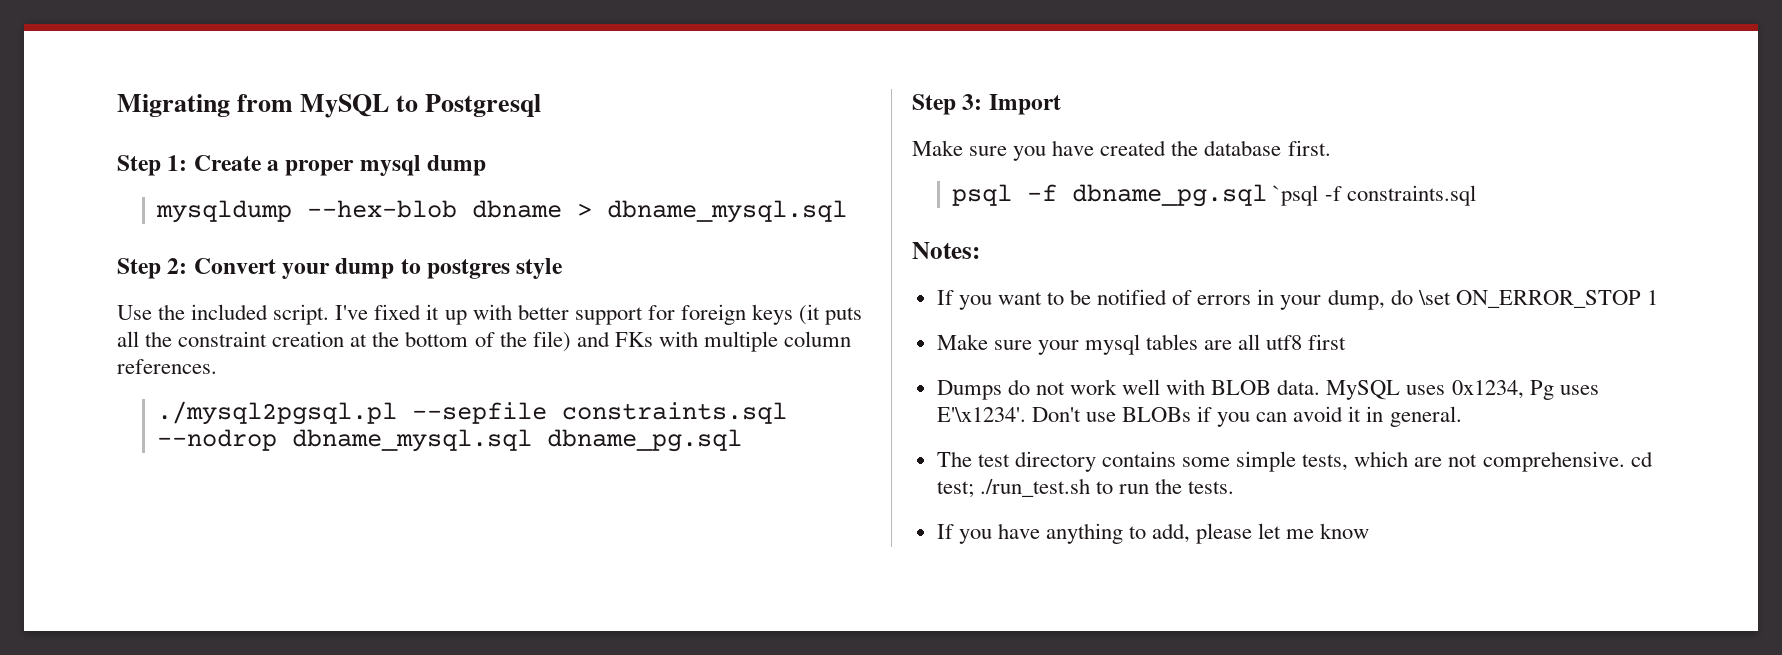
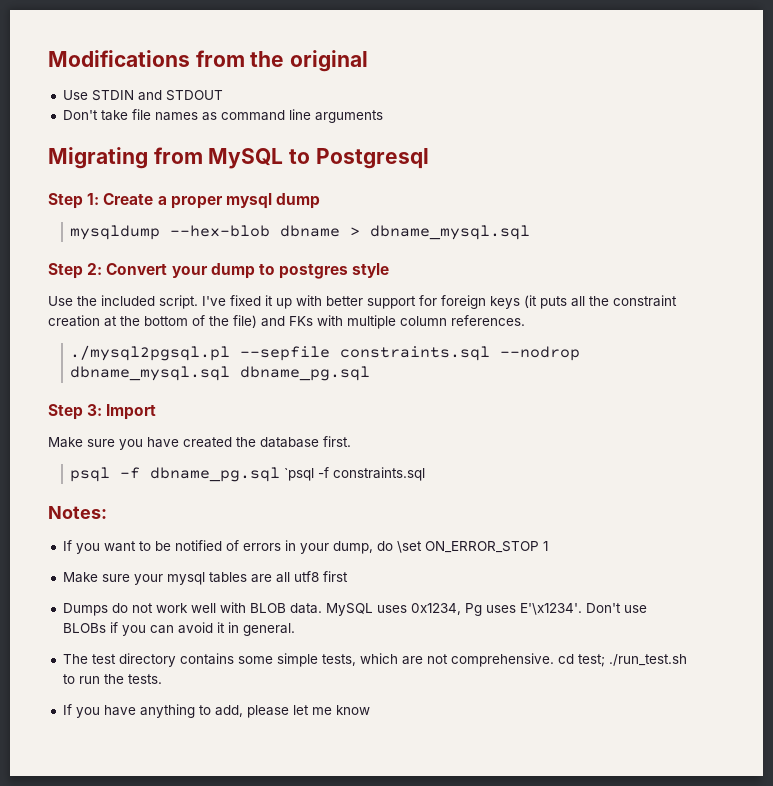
+ Modifications from the original
+ Use STDIN and STDOUT
+ Don't take file names as command line arguments

